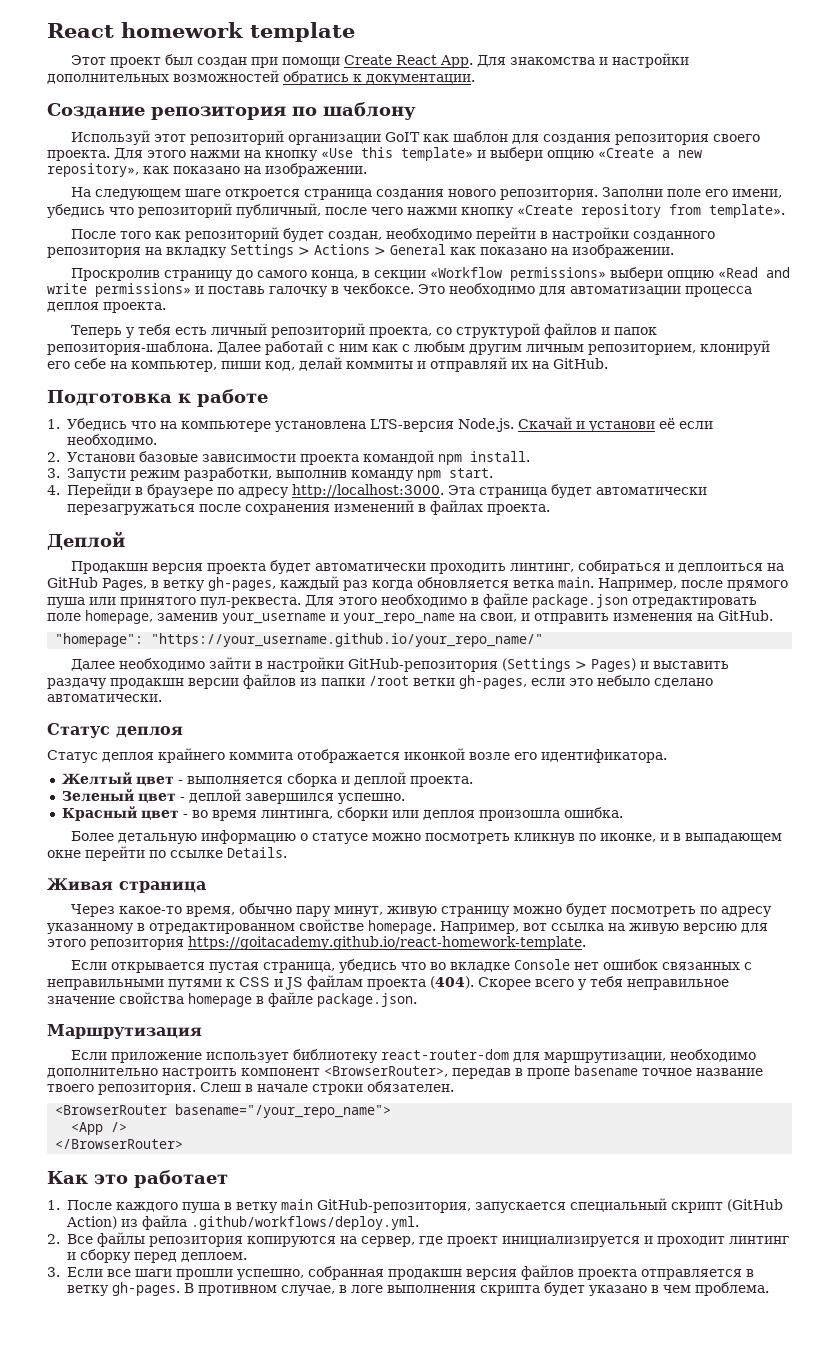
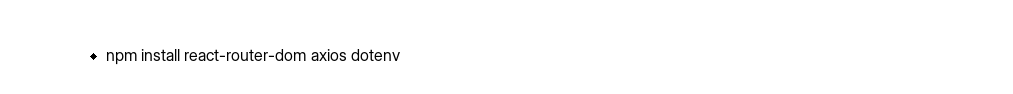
- React homework template
- Этот проект был создан при помощи Create React App. Для знакомства и настройки дополнительных возможностей обратись к документации.
- Создание репозитория по шаблону
- Используй этот репозиторий организации GoIT как шаблон для создания репозитория своего проекта. Для этого нажми на кнопку «Use this template» и выбери опцию «Create a new repository», как показано на изображении.
- На следующем шаге откроется страница создания нового репозитория. Заполни поле его имени, убедись что репозиторий публичный, после чего нажми кнопку «Create repository from template».
- После того как репозиторий будет создан, необходимо перейти в настройки созданного репозитория на вкладку Settings > Actions > General как показано на изображении.
- Проскролив страницу до самого конца, в секции «Workflow permissions» выбери опцию «Read and write permissions» и поставь галочку в чекбоксе. Это необходимо для автоматизации процесса деплоя проекта.
- Теперь у тебя есть личный репозиторий проекта, со структурой файлов и папок репозитория-шаблона. Далее работай с ним как с любым другим личным репозиторием, клонируй его себе на компьютер, пиши код, делай коммиты и отправляй их на GitHub.
- Подготовка к работе
- 1. Убедись что на компьютере установлена LTS-версия Node.js. Скачай и установи её если необходимо.
- 2. Установи базовые зависимости проекта командой npm install.
- 3. Запусти режим разработки, выполнив команду npm start.
- 4. Перейди в браузере по адресу http://localhost:3000. Эта страница будет автоматически перезагружаться после сохранения изменений в файлах проекта.
- Деплой
- Продакшн версия проекта будет автоматически проходить линтинг, собираться и деплоиться на GitHub Pages, в ветку gh-pages, каждый раз когда обновляется ветка main. Например, после прямого пуша или принятого пул-реквеста. Для этого необходимо в файле package.json отредактировать поле homepage, заменив your_username и your_repo_name на свои, и отправить изменения на GitHub.
- "homepage": "https://your_username.github.io/your_repo_name/"
- Далее необходимо зайти в настройки GitHub-репозитория (Settings > Pages) и выставить раздачу продакшн версии файлов из папки /root ветки gh-pages, если это небыло сделано автоматически.
- Статус деплоя
- Статус деплоя крайнего коммита отображается иконкой возле его идентификатора.
- Желтый цвет - выполняется сборка и деплой проекта.
- Зеленый цвет - деплой завершился успешно.
- Красный цвет - во время линтинга, сборки или деплоя произошла ошибка.
- Более детальную информацию о статусе можно посмотреть кликнув по иконке, и в выпадающем окне перейти по ссылке Details.
- Живая страница
- Через какое-то время, обычно пару минут, живую страницу можно будет посмотреть по адресу указанному в отредактированном свойстве homepage. Например, вот ссылка на живую версию для этого репозитория https://goitacademy.github.io/react-homework-template.
- Если открывается пустая страница, убедись что во вкладке Console нет ошибок связанных с неправильными путями к CSS и JS файлам проекта (404). Скорее всего у тебя неправильное значение свойства homepage в файле package.json.
- Маршрутизация
- Если приложение использует библиотеку react-router-dom для маршрутизации, необходимо дополнительно настроить компонент <BrowserRouter>, передав в пропе basename точное название твоего репозитория. Слеш в начале строки обязателен.
- <BrowserRouter basename="/your_repo_name">
- <App />
- </BrowserRouter>
- Как это работает
- 1. После каждого пуша в ветку main GitHub-репозитория, запускается специальный скрипт (GitHub Action) из файла .github/workflows/deploy.yml.
- 2. Все файлы репозитория копируются на сервер, где проект инициализируется и проходит линтинг и сборку перед деплоем.
- 3. Если все шаги прошли успешно, собранная продакшн версия файлов проекта отправляется в ветку gh-pages. В противном случае, в логе выполнения скрипта будет указано в чем проблема.
+ npm install react-router-dom axios dotenv

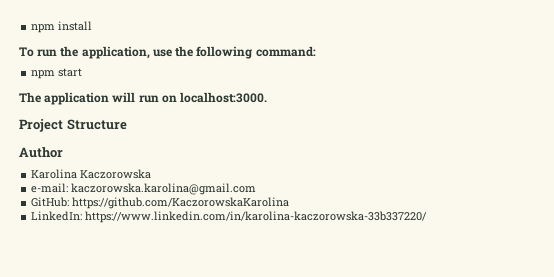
- npm install react-router-dom axios dotenv
+ npm install
+ To run the application, use the following command:
+ npm start
+ The application will run on localhost:3000.
+ Project Structure
+ Author
+ Karolina Kaczorowska
+ e-mail: kaczorowska.karolina@gmail.com
+ GitHub: https://github.com/KaczorowskaKarolina
+ LinkedIn: https://www.linkedin.com/in/karolina-kaczorowska-33b337220/

